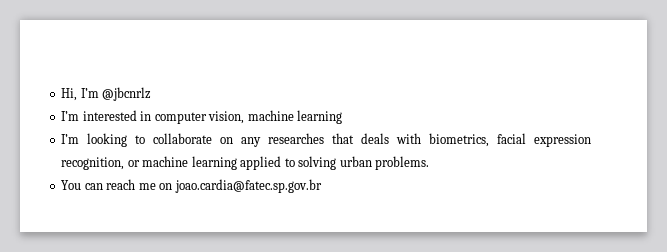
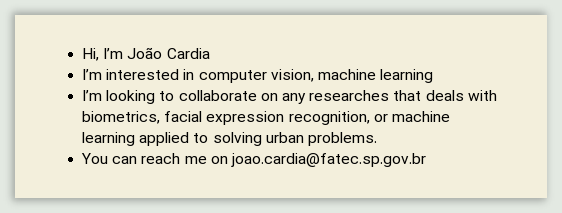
- Hi, I’m @jbcnrlz
+ Hi, I’m João Cardia

